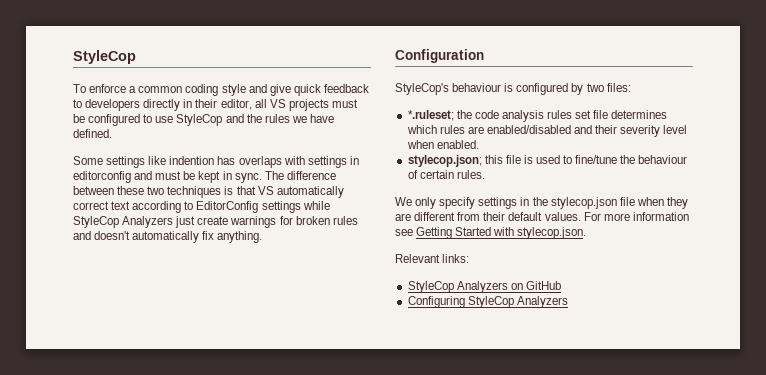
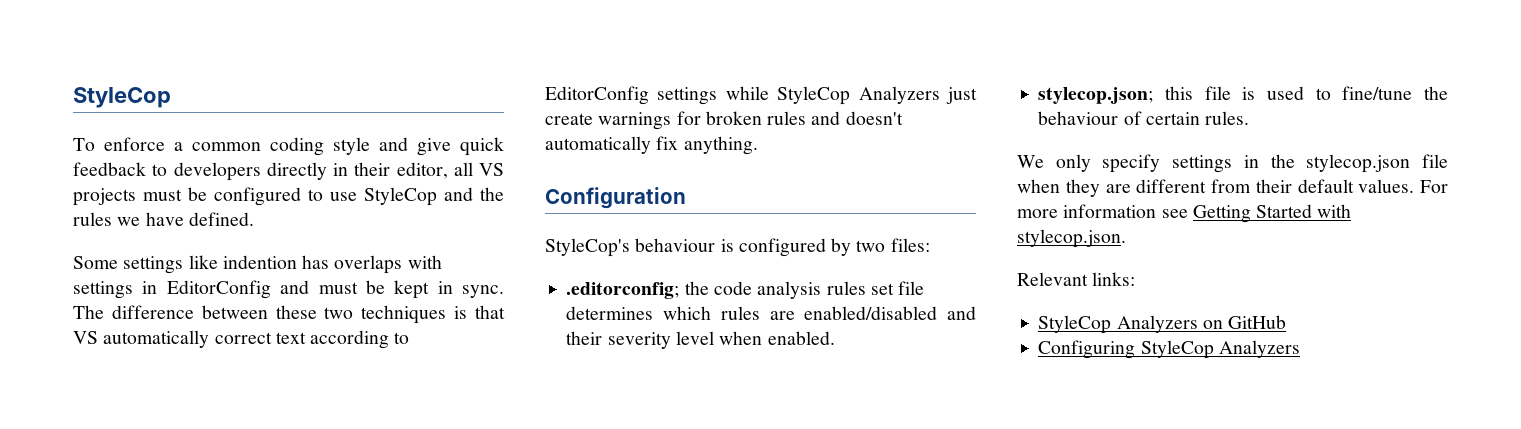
- Some settings like indention has overlaps with settings in editorconfig and must be kept in sync.
+ Some settings like indention has overlaps with settings in EditorConfig and must be kept in sync.
- *.ruleset; the code analysis rules set file determines which rules are enabled/disabled and their severity level when enabled.
+ .editorconfig; the code analysis rules set file determines which rules are enabled/disabled and their severity level when enabled.

